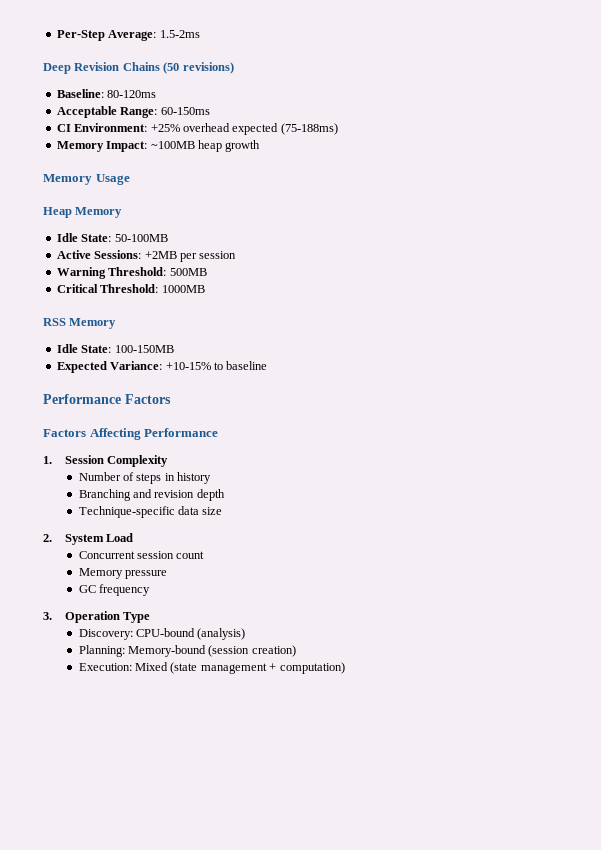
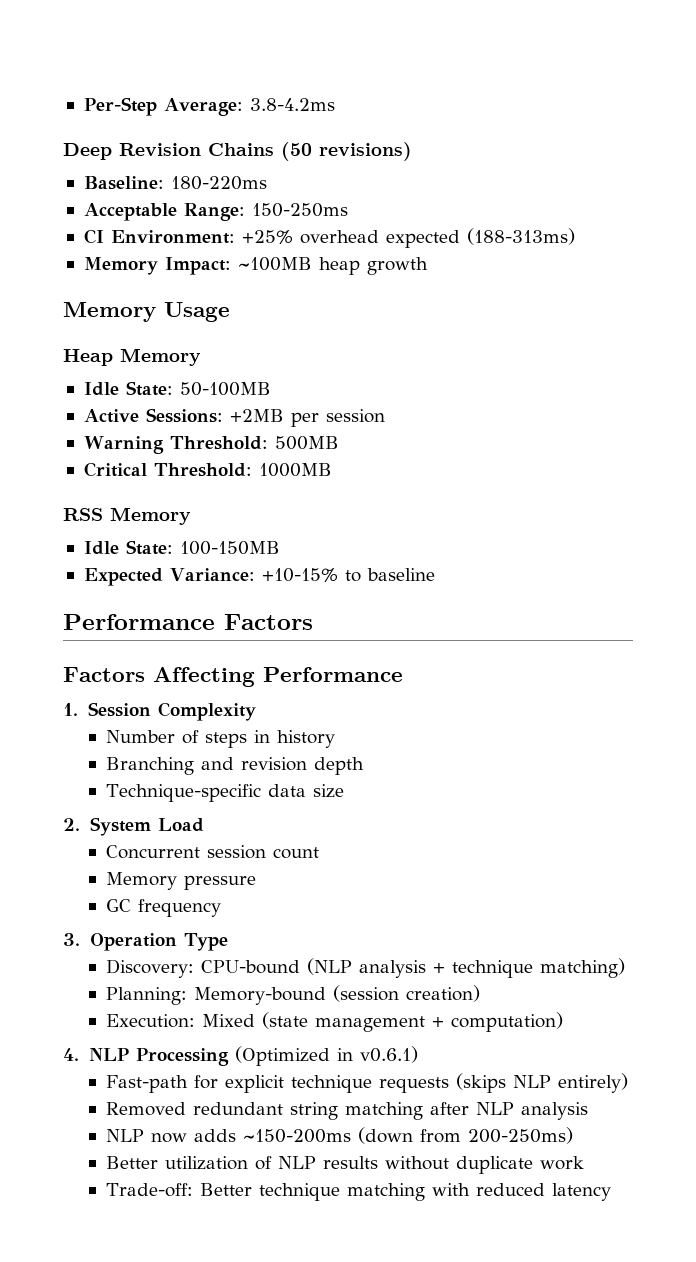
- Per-Step Average: 1.5-2ms
+ Per-Step Average: 3.8-4.2ms
- Baseline: 80-120ms
+ Baseline: 180-220ms
- Acceptable Range: 60-150ms
+ Acceptable Range: 150-250ms
- CI Environment: +25% overhead expected (75-188ms)
+ CI Environment: +25% overhead expected (188-313ms)
- Discovery: CPU-bound (analysis)
+ Discovery: CPU-bound (NLP analysis + technique matching)
+ 4. NLP Processing (Optimized in v0.6.1)
+ Fast-path for explicit technique requests (skips NLP entirely)
+ Removed redundant string matching after NLP analysis
+ NLP now adds ~150-200ms (down from 200-250ms)
+ Better utilization of NLP results without duplicate work
+ Trade-off: Better technique matching with reduced latency

